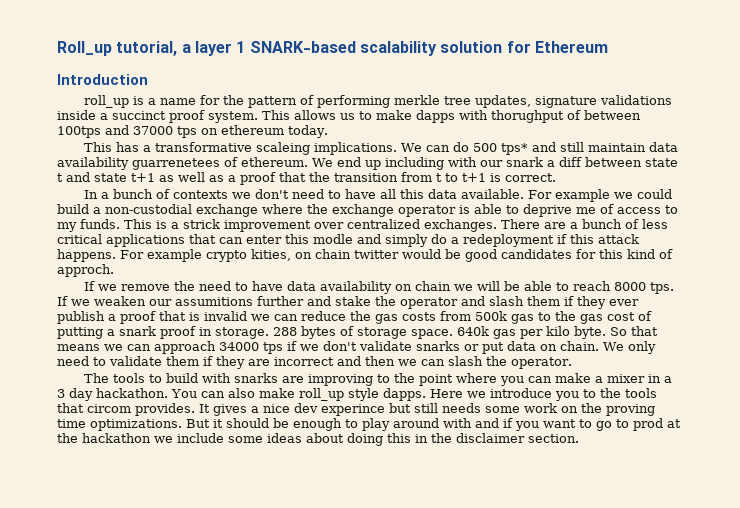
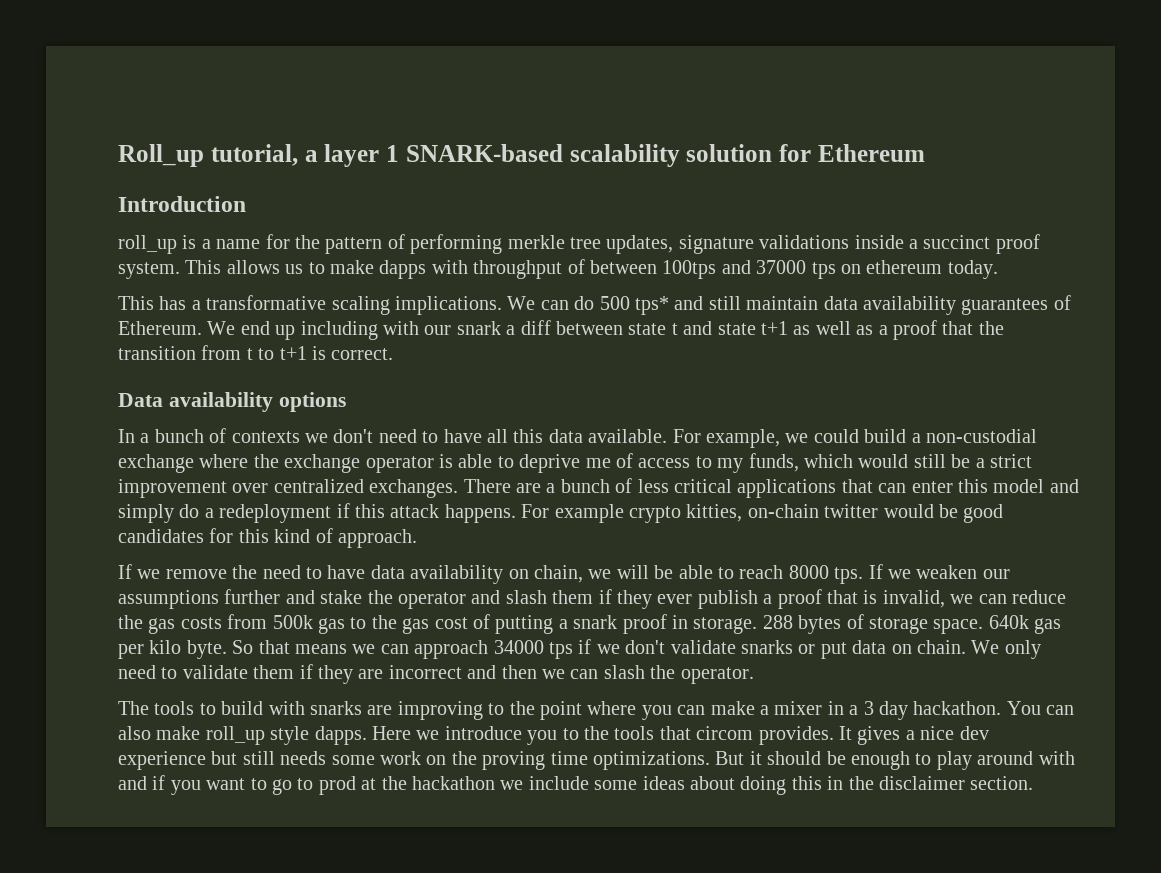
- This allows us to make dapps with thorughput of between 100tps and 37000 tps on ethereum today.
+ This allows us to make dapps with throughput of between 100tps and 37000 tps on ethereum today.
- This has a transformative scaleing implications.
+ This has a transformative scaling implications.
- We can do 500 tps* and still maintain data availability guarrenetees of ethereum.
+ We can do 500 tps* and still maintain data availability guarantees of Ethereum.
+ Data availability options
- For example we could build a non-custodial exchange where the exchange operator is able to deprive me of access to my funds. This is a strick improvement over centralized exchanges.
+ For example, we could build a non-custodial exchange where the exchange operator is able to deprive me of access to my funds, which would still be a strict improvement over centralized exchanges.
- There are a bunch of less critical applications that can enter this modle and simply do a redeployment if this attack happens.
+ There are a bunch of less critical applications that can enter this model and simply do a redeployment if this attack happens.
- For example crypto kities, on chain twitter would be good candidates for this kind of approch.
+ For example crypto kitties, on-chain twitter would be good candidates for this kind of approach.
- If we remove the need to have data availability on chain we will be able to reach 8000 tps.
+ If we remove the need to have data availability on chain, we will be able to reach 8000 tps.
- If we weaken our assumitions further and stake the operator and slash them if they ever publish a proof that is invalid we can reduce the gas costs from 500k gas to the gas cost of putting a snark proof in storage.
+ If we weaken our assumptions further and stake the operator and slash them if they ever publish a proof that is invalid, we can reduce the gas costs from 500k gas to the gas cost of putting a snark proof in storage.
- It gives a nice dev experince but still needs some work on the proving time optimizations.
+ It gives a nice dev experience but still needs some work on the proving time optimizations.

